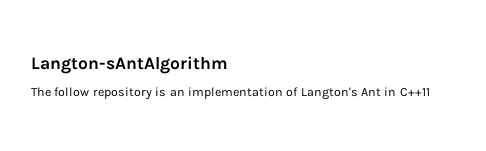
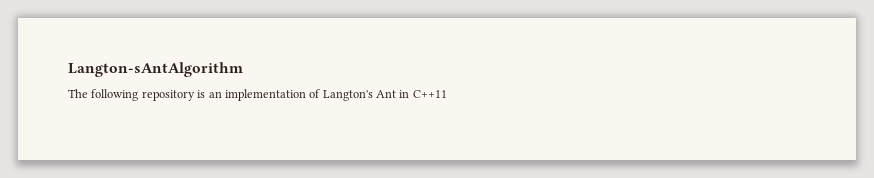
- The follow repository is an implementation of Langton's Ant in C++11
+ The following repository is an implementation of Langton's Ant in C++11

